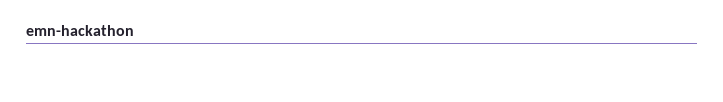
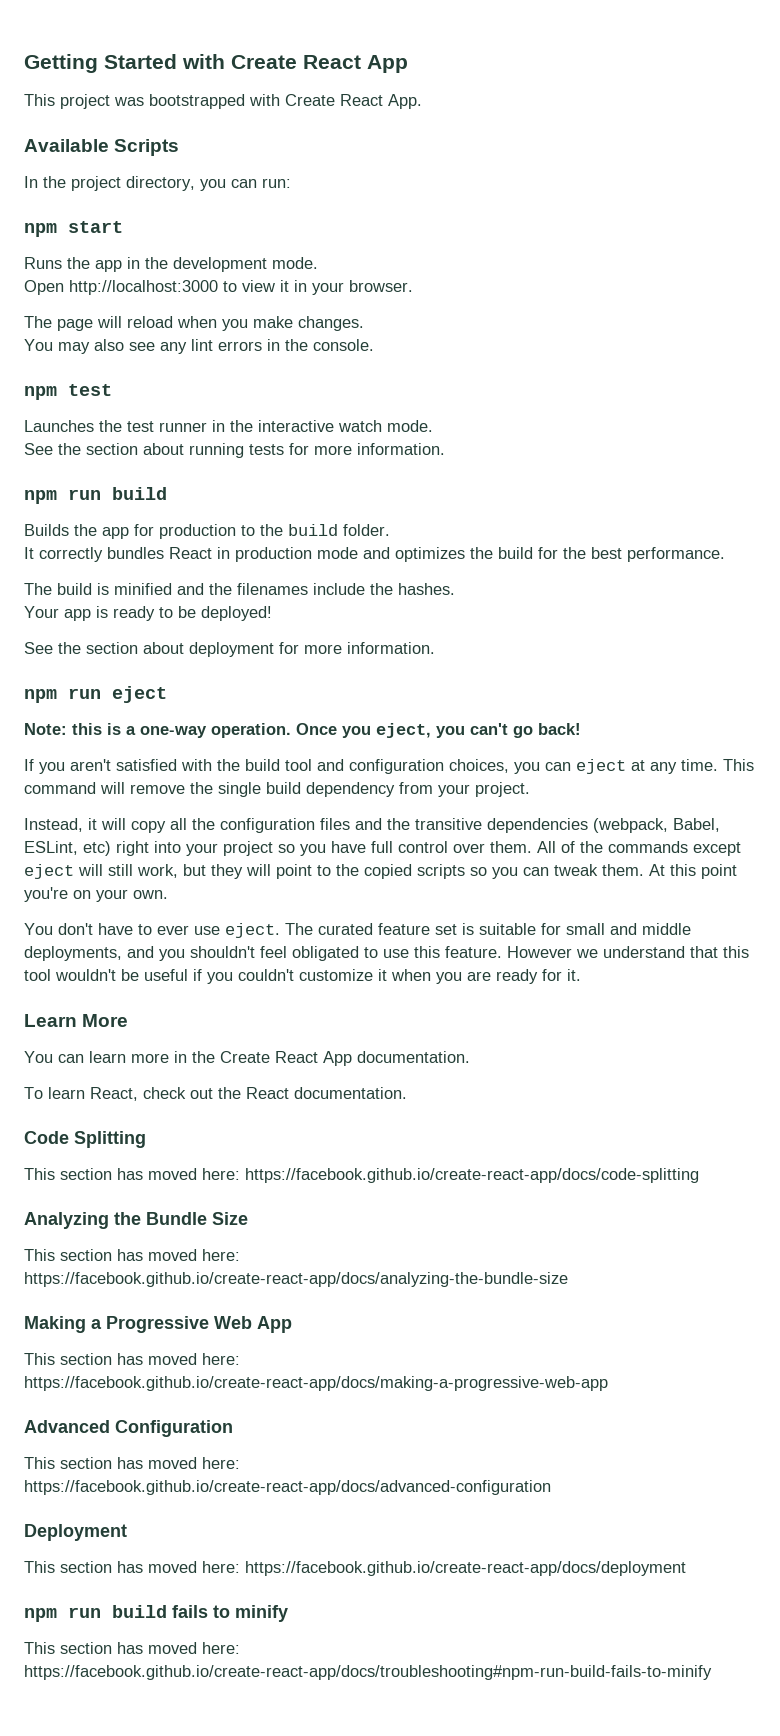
- emn-hackathon
+ Getting Started with Create React App
+ This project was bootstrapped with Create React App.
+ Available Scripts
+ In the project directory, you can run:
+ npm start
+ Runs the app in the development mode.
+ Open http://localhost:3000 to view it in your browser.
+ The page will reload when you make changes.
+ You may also see any lint errors in the console.
+ npm test
+ Launches the test runner in the interactive watch mode.
+ See the section about running tests for more information.
+ npm run build
+ Builds the app for production to the build folder.
+ It correctly bundles React in production mode and optimizes the build for the best performance.
+ The build is minified and the filenames include the hashes.
+ Your app is ready to be deployed!
+ See the section about deployment for more information.
+ npm run eject
+ Note: this is a one-way operation. Once you eject, you can't go back!
+ If you aren't satisfied with the build tool and configuration choices, you can eject at any time. This command will remove the single build dependency from your project.
+ Instead, it will copy all the configuration files and the transitive dependencies (webpack, Babel, ESLint, etc) right into your project so you have full control over them. All of the commands except eject will still work, but they will point to the copied scripts so you can tweak them. At this point you're on your own.
+ You don't have to ever use eject. The curated feature set is suitable for small and middle deployments, and you shouldn't feel obligated to use this feature. However we understand that this tool wouldn't be useful if you couldn't customize it when you are ready for it.
+ Learn More
+ You can learn more in the Create React App documentation.
+ To learn React, check out the React documentation.
+ Code Splitting
+ This section has moved here: https://facebook.github.io/create-react-app/docs/code-splitting
+ Analyzing the Bundle Size
+ This section has moved here: https://facebook.github.io/create-react-app/docs/analyzing-the-bundle-size
+ Making a Progressive Web App
+ This section has moved here: https://facebook.github.io/create-react-app/docs/making-a-progressive-web-app
+ Advanced Configuration
+ This section has moved here: https://facebook.github.io/create-react-app/docs/advanced-configuration
+ Deployment
+ This section has moved here: https://facebook.github.io/create-react-app/docs/deployment
+ npm run build fails to minify
+ This section has moved here: https://facebook.github.io/create-react-app/docs/troubleshooting#npm-run-build-fails-to-minify

